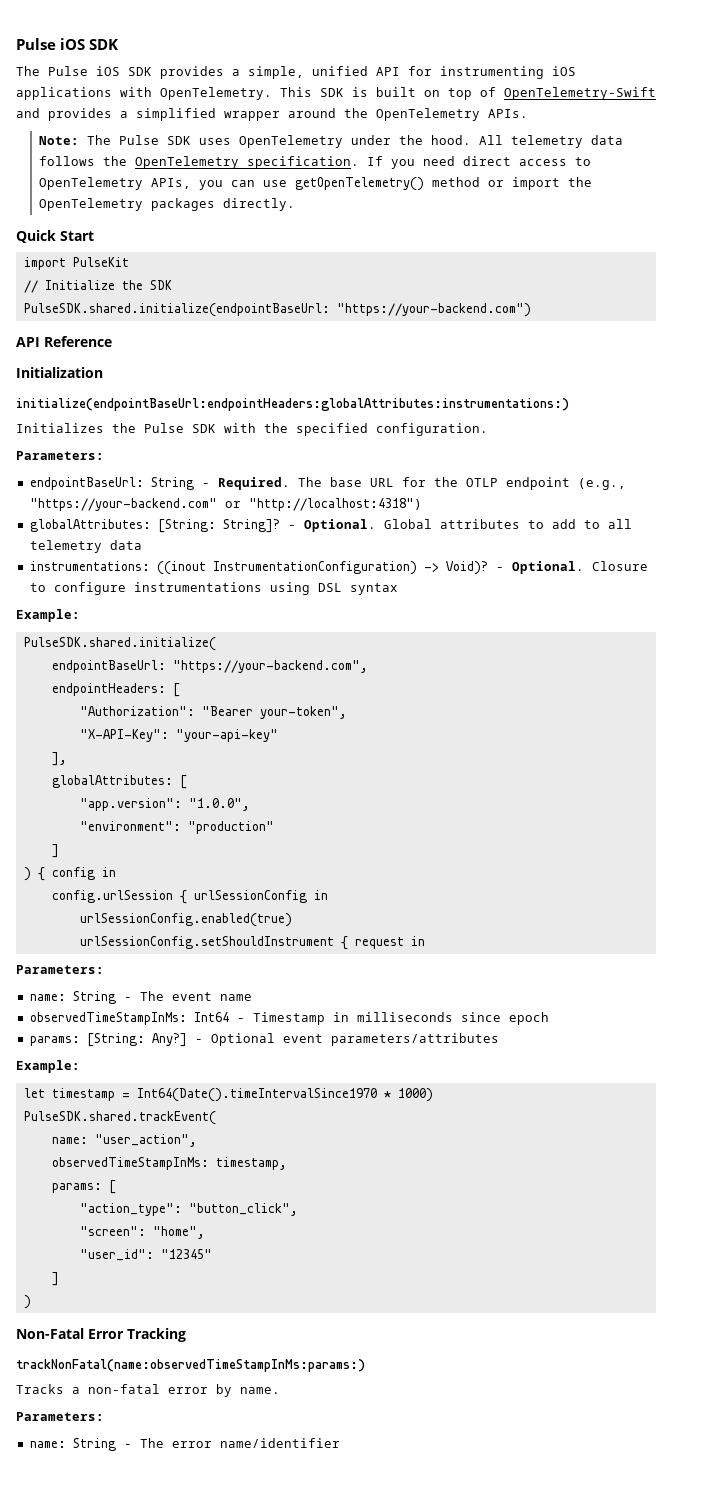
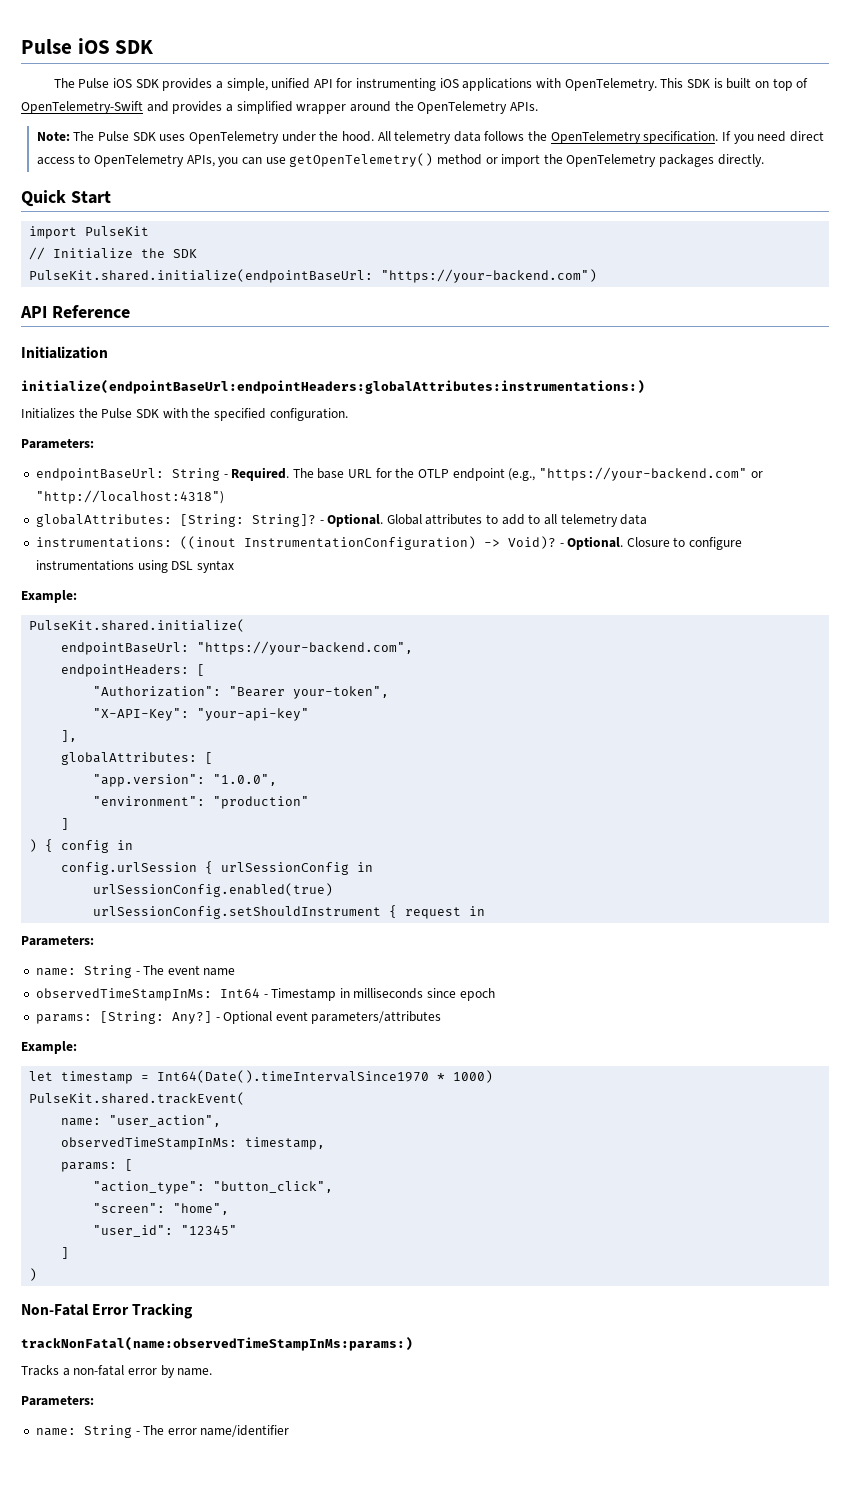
- PulseSDK.shared.initialize(endpointBaseUrl: "https://your-backend.com")
+ PulseKit.shared.initialize(endpointBaseUrl: "https://your-backend.com")
- PulseSDK.shared.initialize(
+ PulseKit.shared.initialize(
- PulseSDK.shared.trackEvent(
+ PulseKit.shared.trackEvent(

